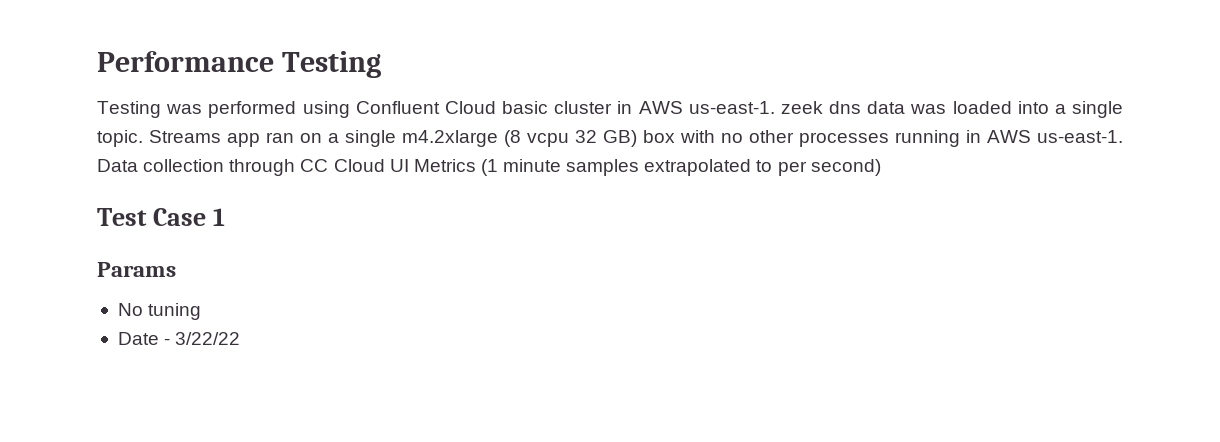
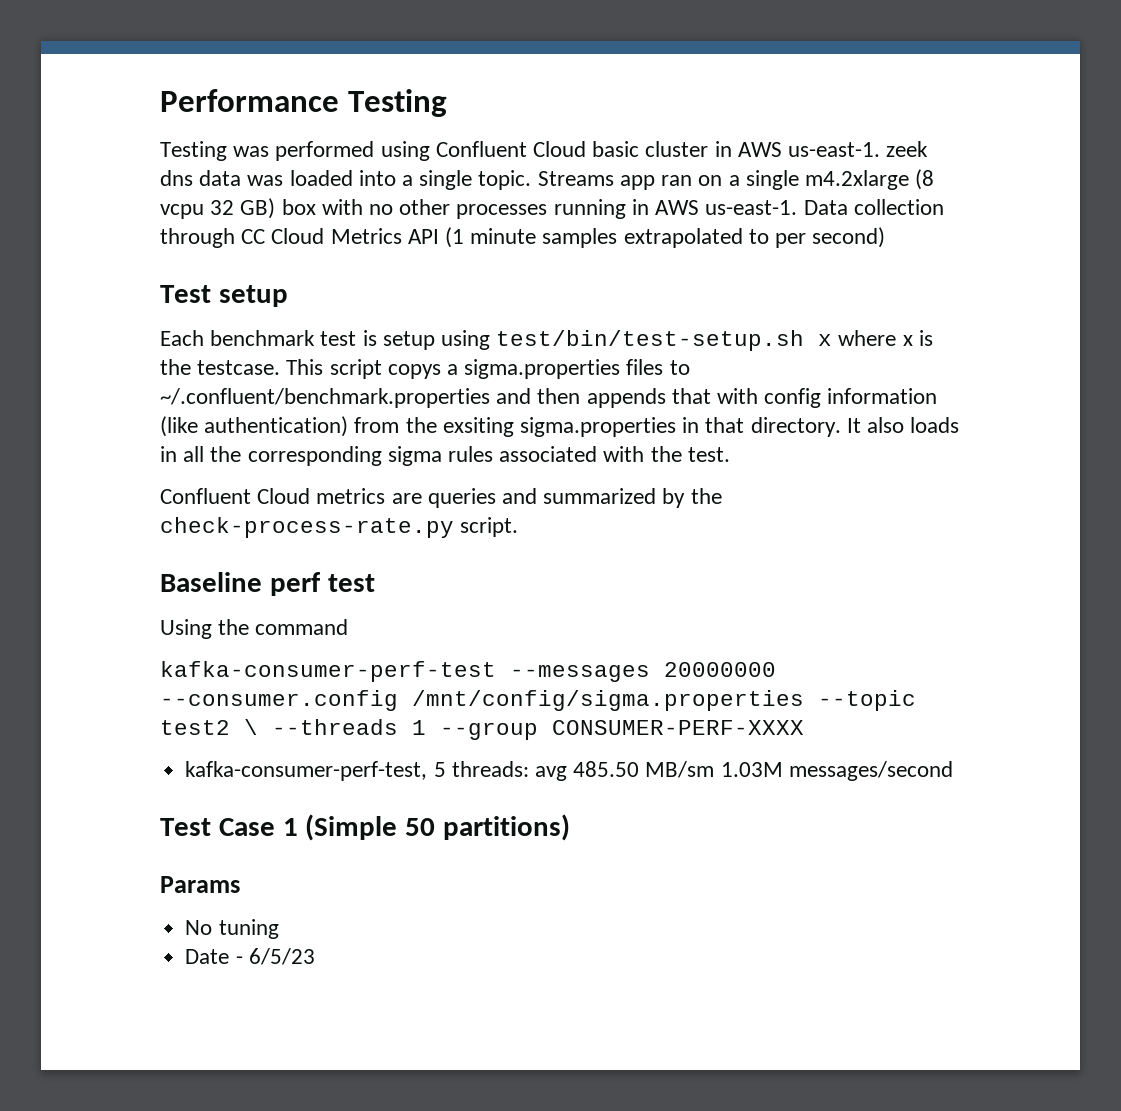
- Data collection through CC Cloud UI Metrics (1 minute samples extrapolated to per second)
+ Data collection through CC Cloud Metrics API (1 minute samples extrapolated to per second)
+ Test setup
+ Each benchmark test is setup using test/bin/test-setup.sh x where x is the testcase. This script copys a sigma.properties files to ~/.confluent/benchmark.properties and then appends that with config information (like authentication) from the exsiting sigma.properties in that directory. It also loads in all the corresponding sigma rules associated with the test.
+ Confluent Cloud metrics are queries and summarized by the check-process-rate.py script.
+ Baseline perf test
+ Using the command
+ kafka-consumer-perf-test --messages 20000000 --consumer.config /mnt/config/sigma.properties --topic test2 \ --threads 1 --group CONSUMER-PERF-XXXX
+ kafka-consumer-perf-test, 5 threads: avg 485.50 MB/sm 1.03M messages/second
- Test Case 1
+ Test Case 1 (Simple 50 partitions)
- Date - 3/22/22
+ Date - 6/5/23

